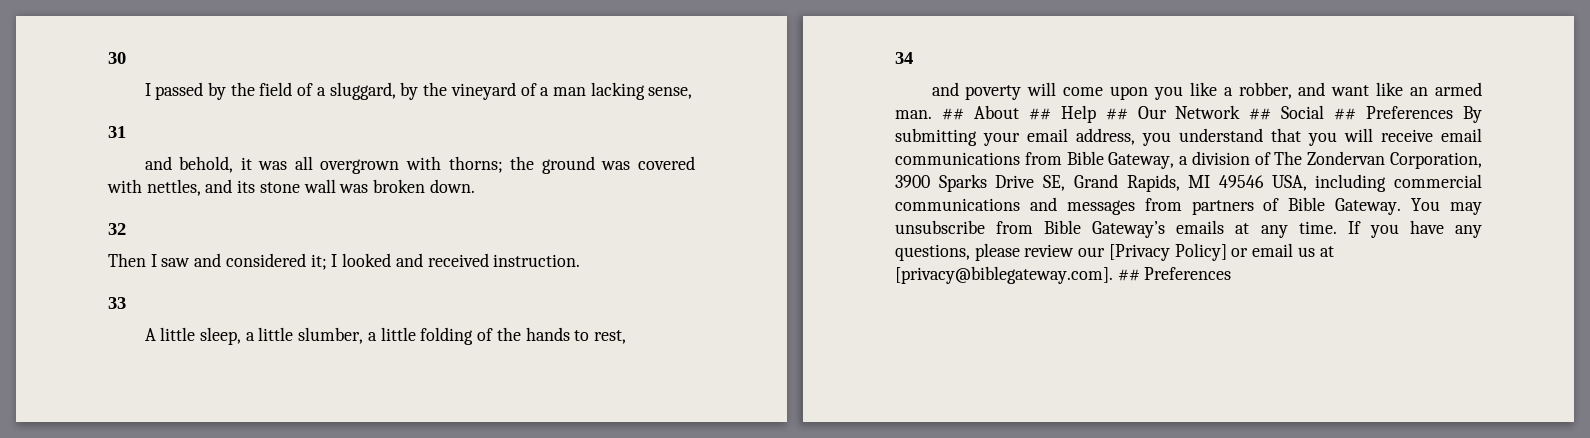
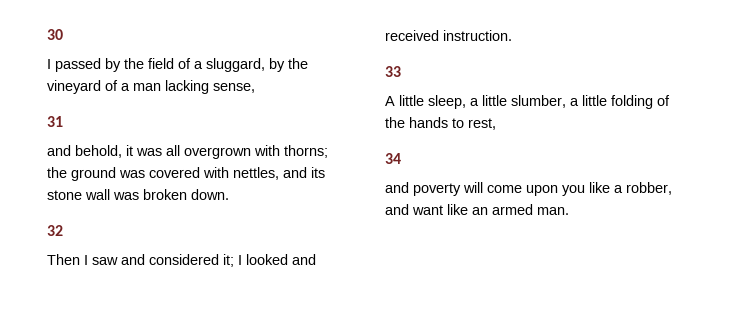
- ## About ## Help ## Our Network ## Social ## Preferences By submitting your email address, you understand that you will receive email communications from Bible Gateway, a division of The Zondervan Corporation, 3900 Sparks Drive SE, Grand Rapids, MI 49546 USA, including commercial communications and messages from partners of Bible Gateway. You may unsubscribe from Bible Gateway’s emails at any time. If you have any questions, please review our [Privacy Policy] or email us at [privacy@biblegateway.com]. ## Preferences

